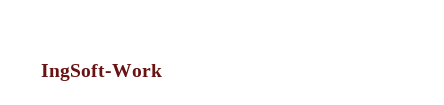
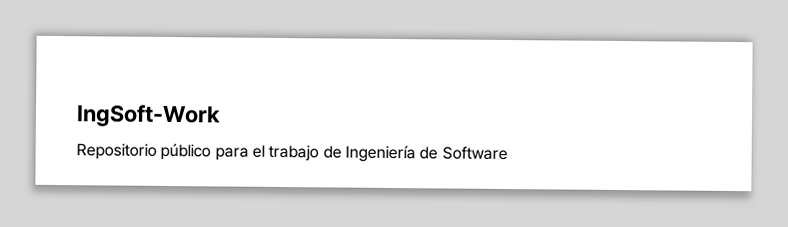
+ Repositorio público para el trabajo de Ingeniería de Software

